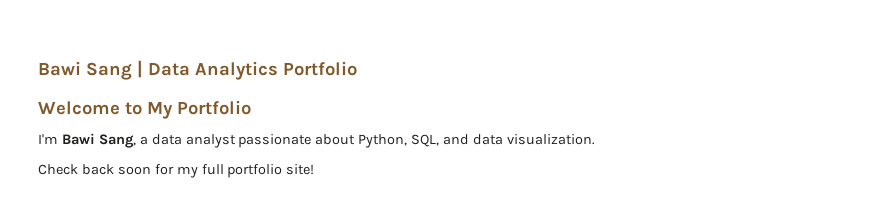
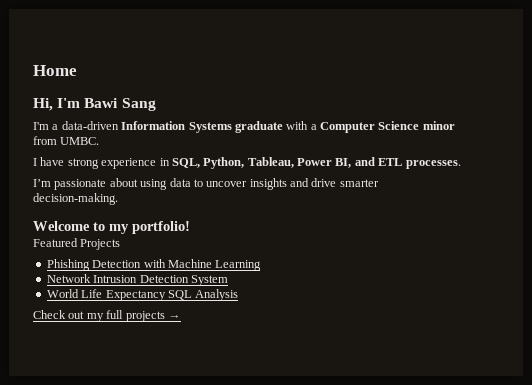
- Bawi Sang | Data Analytics Portfolio
- Welcome to My Portfolio
- I'm Bawi Sang, a data analyst passionate about Python, SQL, and data visualization.
- Check back soon for my full portfolio site!
+ Home
+ Hi, I'm Bawi Sang
+ I'm a data-driven Information Systems graduate with a Computer Science minor from UMBC.
+ I have strong experience in SQL, Python, Tableau, Power BI, and ETL processes.
+ I’m passionate about using data to uncover insights and drive smarter decision-making.
+ Welcome to my portfolio!
+ Featured Projects
+ Phishing Detection with Machine Learning
+ Network Intrusion Detection System
+ World Life Expectancy SQL Analysis
+ Check out my full projects →

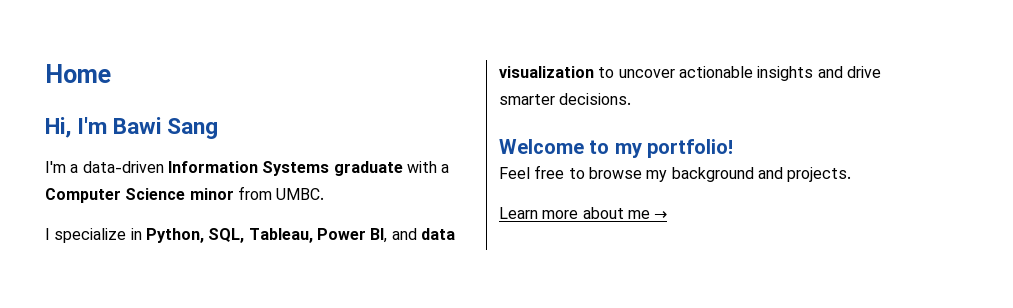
- I have strong experience in SQL, Python, Tableau, Power BI, and ETL processes.
- I’m passionate about using data to uncover insights and drive smarter decision-making.
+ I specialize in Python, SQL, Tableau, Power BI, and data visualization to uncover actionable insights and drive smarter decisions.
- Featured Projects
- Phishing Detection with Machine Learning
- Network Intrusion Detection System
- World Life Expectancy SQL Analysis
- Check out my full projects →
+ Feel free to browse my background and projects.
+ Learn more about me →

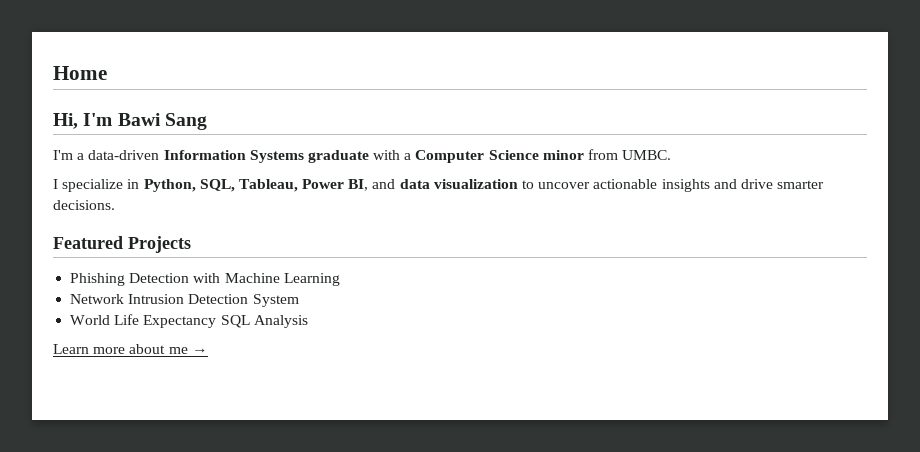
- Welcome to my portfolio!
- Feel free to browse my background and projects.
+ Featured Projects
+ Phishing Detection with Machine Learning
+ Network Intrusion Detection System
+ World Life Expectancy SQL Analysis

